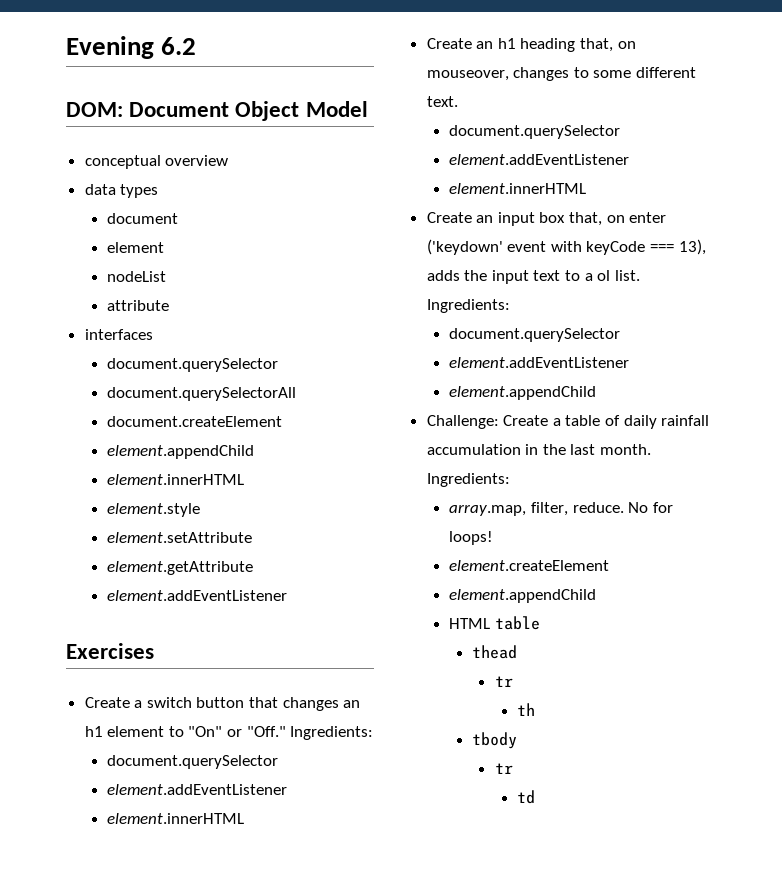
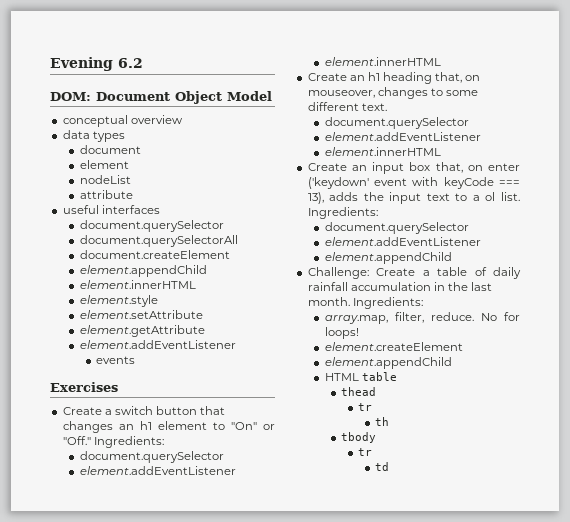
- interfaces
+ useful interfaces
+ events

